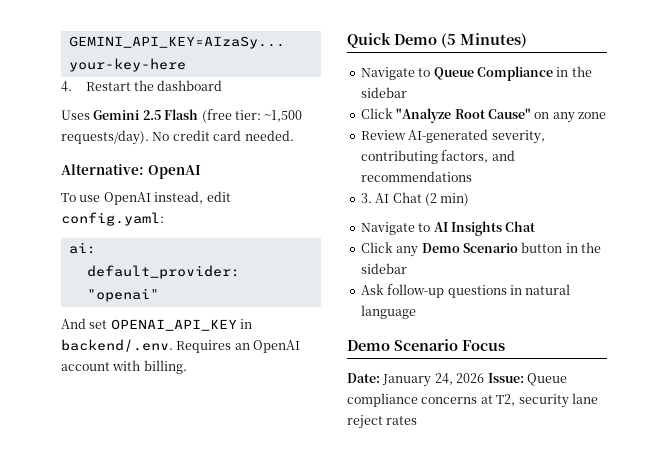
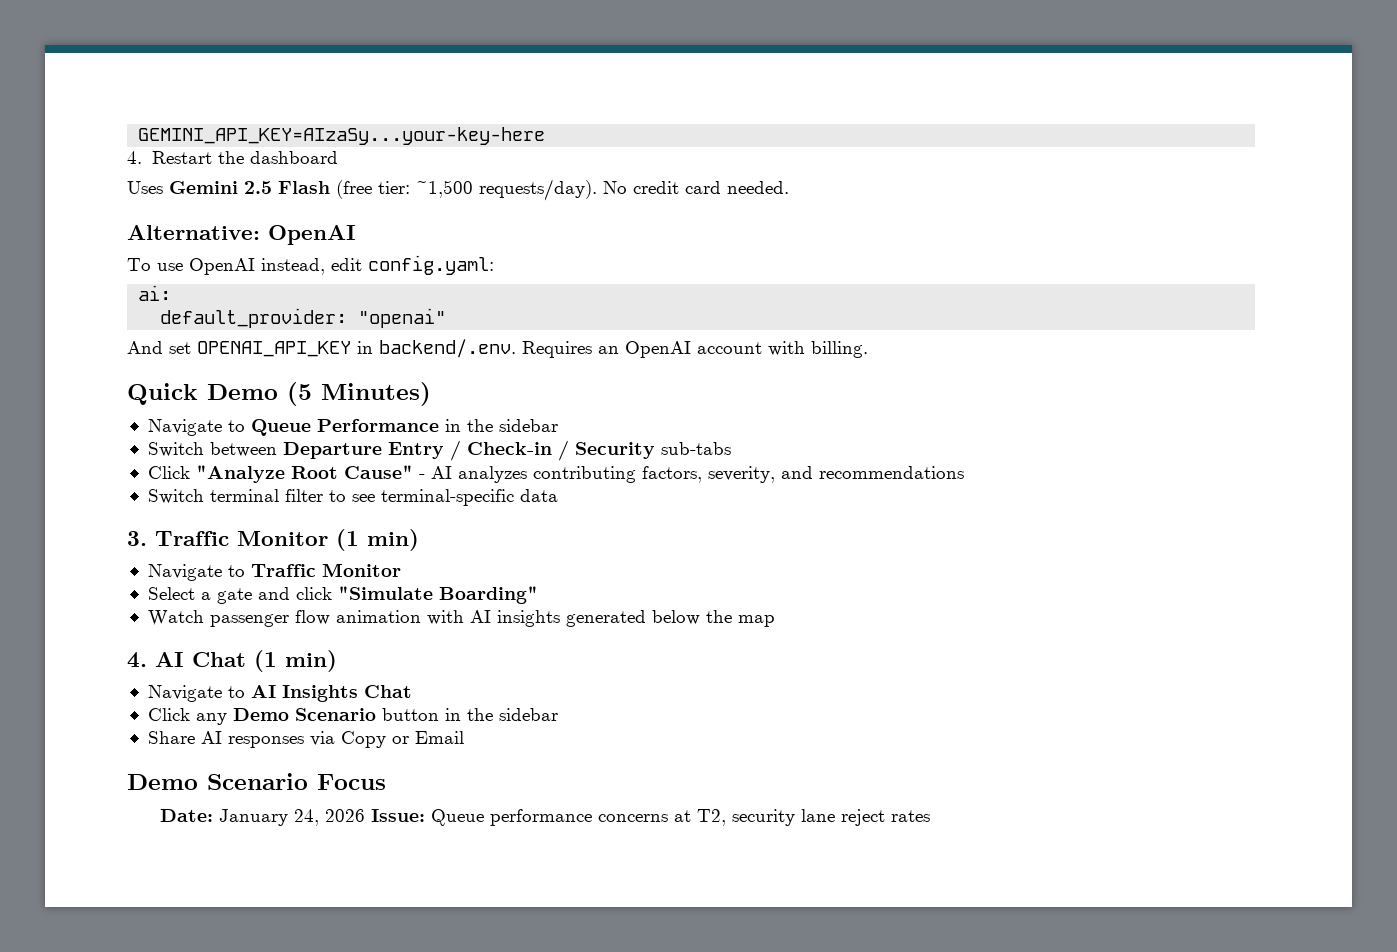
- Navigate to Queue Compliance in the sidebar
- Click "Analyze Root Cause" on any zone
- Review AI-generated severity, contributing factors, and recommendations
+ Navigate to Queue Performance in the sidebar
+ Switch between Departure Entry / Check-in / Security sub-tabs
+ Click "Analyze Root Cause" - AI analyzes contributing factors, severity, and recommendations
- 3. AI Chat (2 min)
+ Switch terminal filter to see terminal-specific data
+ 3. Traffic Monitor (1 min)
+ Navigate to Traffic Monitor
+ Select a gate and click "Simulate Boarding"
+ Watch passenger flow animation with AI insights generated below the map
+ 4. AI Chat (1 min)
- Ask follow-up questions in natural language
+ Share AI responses via Copy or Email
- Date: January 24, 2026 Issue: Queue compliance concerns at T2, security lane reject rates
+ Date: January 24, 2026 Issue: Queue performance concerns at T2, security lane reject rates

